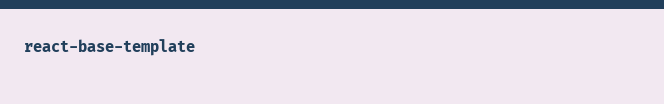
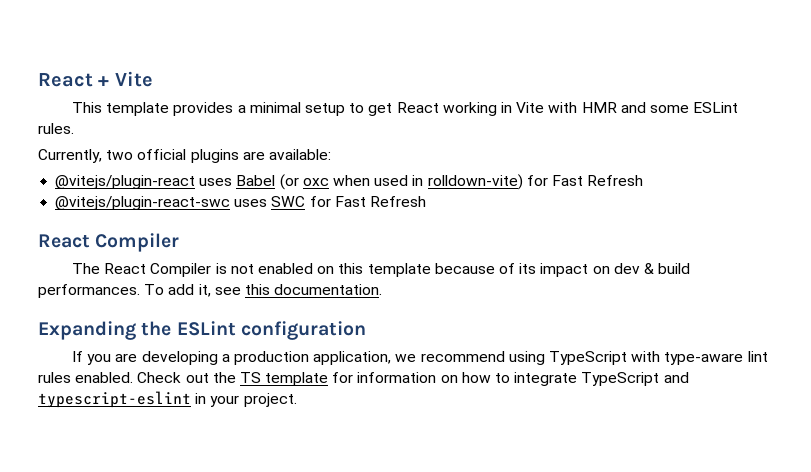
- react-base-template
+ React + Vite
+ This template provides a minimal setup to get React working in Vite with HMR and some ESLint rules.
+ Currently, two official plugins are available:
+ @vitejs/plugin-react uses Babel (or oxc when used in rolldown-vite) for Fast Refresh
+ @vitejs/plugin-react-swc uses SWC for Fast Refresh
+ React Compiler
+ The React Compiler is not enabled on this template because of its impact on dev & build performances. To add it, see this documentation.
+ Expanding the ESLint configuration
+ If you are developing a production application, we recommend using TypeScript with type-aware lint rules enabled. Check out the TS template for information on how to integrate TypeScript and typescript-eslint in your project.

